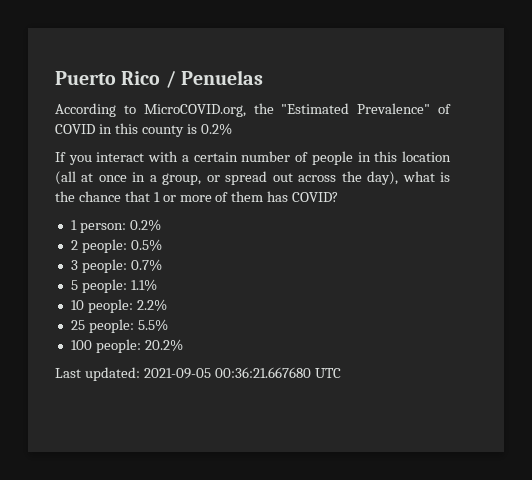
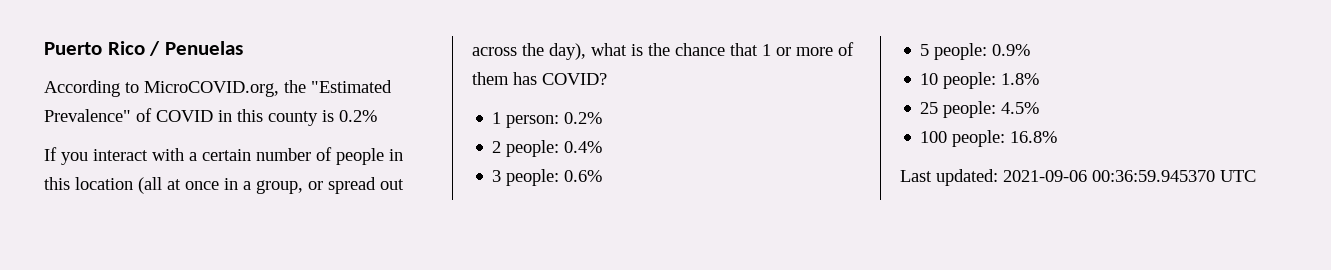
- 2 people: 0.5%
+ 2 people: 0.4%
- 3 people: 0.7%
+ 3 people: 0.6%
- 5 people: 1.1%
+ 5 people: 0.9%
- 10 people: 2.2%
+ 10 people: 1.8%
- 25 people: 5.5%
+ 25 people: 4.5%
- 100 people: 20.2%
+ 100 people: 16.8%
- Last updated: 2021-09-05 00:36:21.667680 UTC
+ Last updated: 2021-09-06 00:36:59.945370 UTC

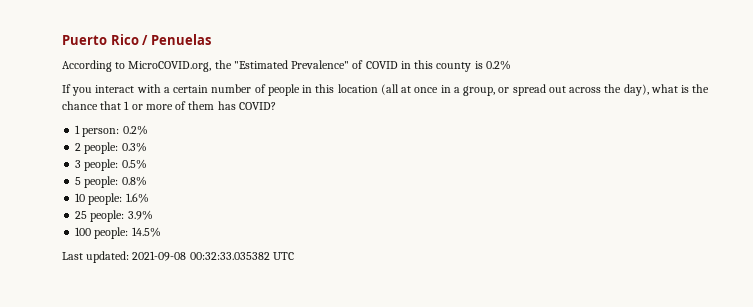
- 2 people: 0.4%
+ 2 people: 0.3%
- 3 people: 0.6%
+ 3 people: 0.5%
- 5 people: 0.9%
+ 5 people: 0.8%
- 10 people: 1.8%
+ 10 people: 1.6%
- 25 people: 4.5%
+ 25 people: 3.9%
- 100 people: 16.8%
+ 100 people: 14.5%
- Last updated: 2021-09-06 00:36:59.945370 UTC
+ Last updated: 2021-09-08 00:32:33.035382 UTC

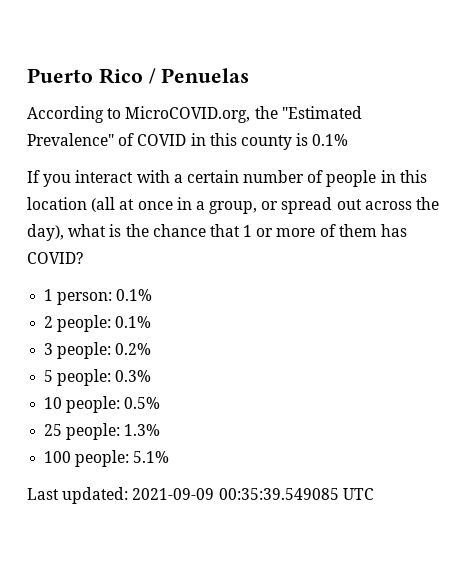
- According to MicroCOVID.org, the "Estimated Prevalence" of COVID in this county is 0.2%
+ According to MicroCOVID.org, the "Estimated Prevalence" of COVID in this county is 0.1%
- 1 person: 0.2%
+ 1 person: 0.1%
- 2 people: 0.3%
+ 2 people: 0.1%
- 3 people: 0.5%
+ 3 people: 0.2%
- 5 people: 0.8%
+ 5 people: 0.3%
- 10 people: 1.6%
+ 10 people: 0.5%
- 25 people: 3.9%
+ 25 people: 1.3%
- 100 people: 14.5%
+ 100 people: 5.1%
- Last updated: 2021-09-08 00:32:33.035382 UTC
+ Last updated: 2021-09-09 00:35:39.549085 UTC

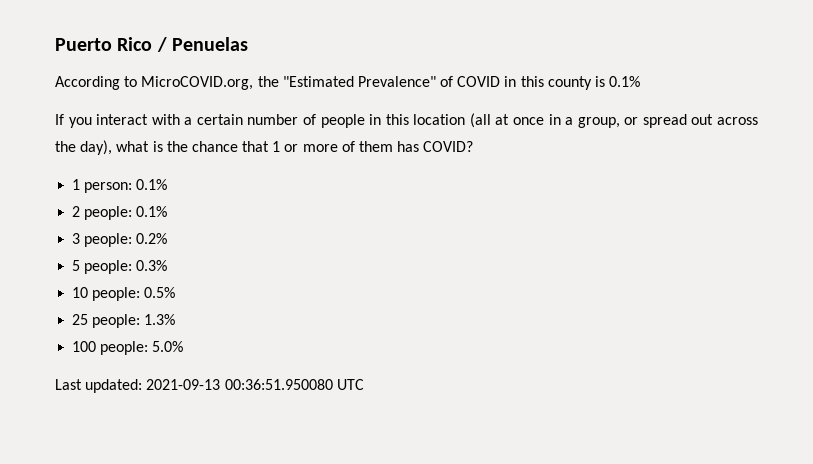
- 100 people: 5.1%
+ 100 people: 5.0%
- Last updated: 2021-09-09 00:35:39.549085 UTC
+ Last updated: 2021-09-13 00:36:51.950080 UTC

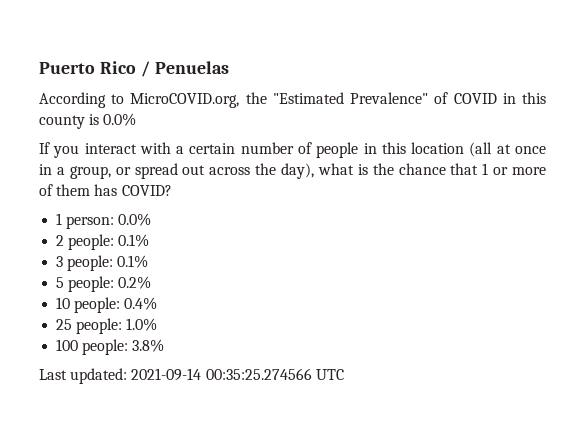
- According to MicroCOVID.org, the "Estimated Prevalence" of COVID in this county is 0.1%
+ According to MicroCOVID.org, the "Estimated Prevalence" of COVID in this county is 0.0%
- 1 person: 0.1%
+ 1 person: 0.0%
- 3 people: 0.2%
+ 3 people: 0.1%
- 5 people: 0.3%
+ 5 people: 0.2%
- 10 people: 0.5%
+ 10 people: 0.4%
- 25 people: 1.3%
+ 25 people: 1.0%
- 100 people: 5.0%
+ 100 people: 3.8%
- Last updated: 2021-09-13 00:36:51.950080 UTC
+ Last updated: 2021-09-14 00:35:25.274566 UTC

